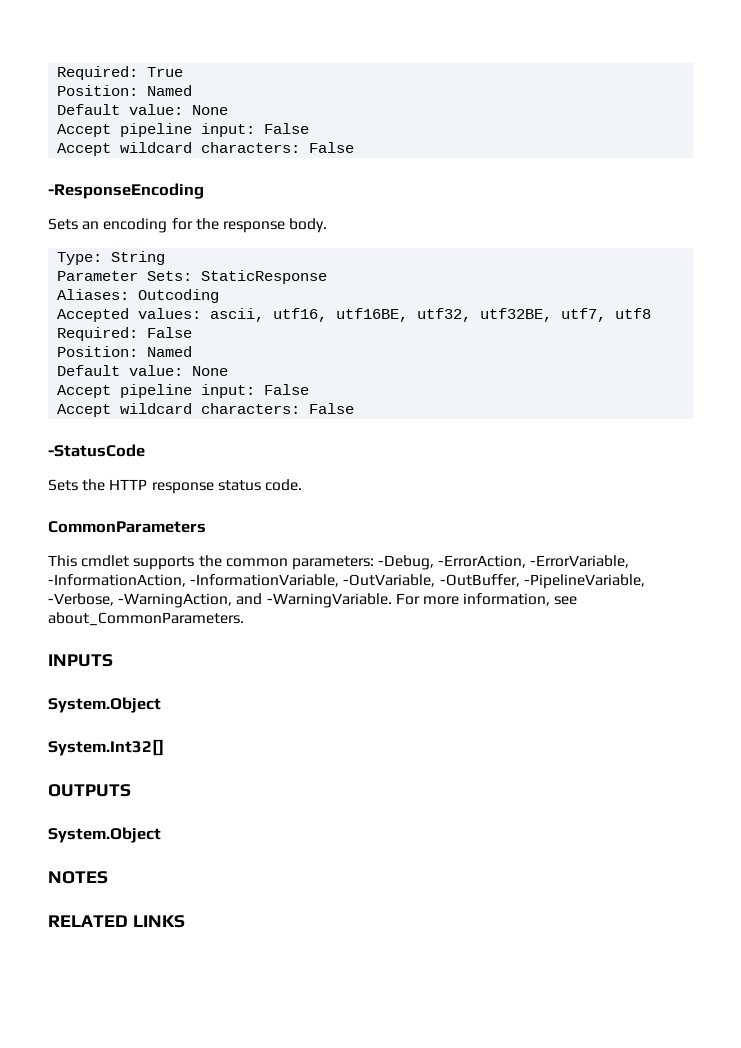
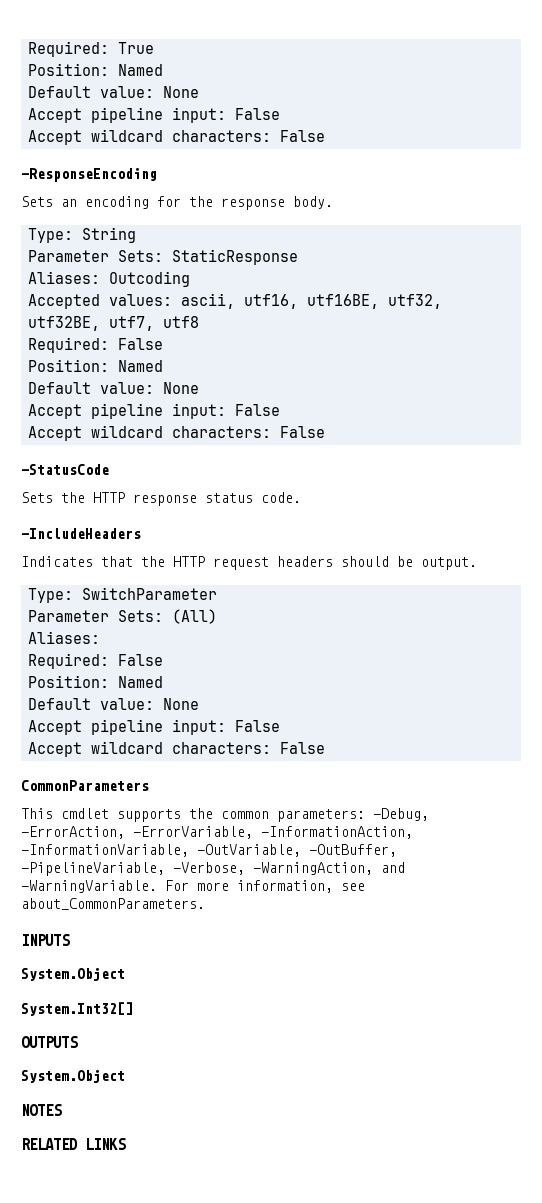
+ -IncludeHeaders
+ Indicates that the HTTP request headers should be output.
+ Type: SwitchParameter
+ Parameter Sets: (All)
+ Aliases:
+ Required: False
+ Position: Named
+ Default value: None
+ Accept pipeline input: False
+ Accept wildcard characters: False

